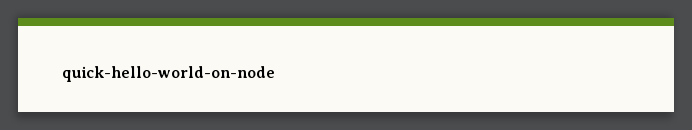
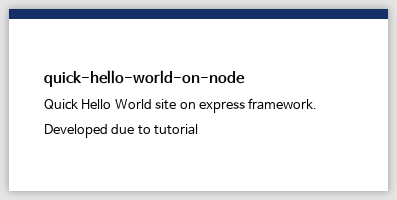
+ Quick Hello World site on express framework.
+ Developed due to tutorial

